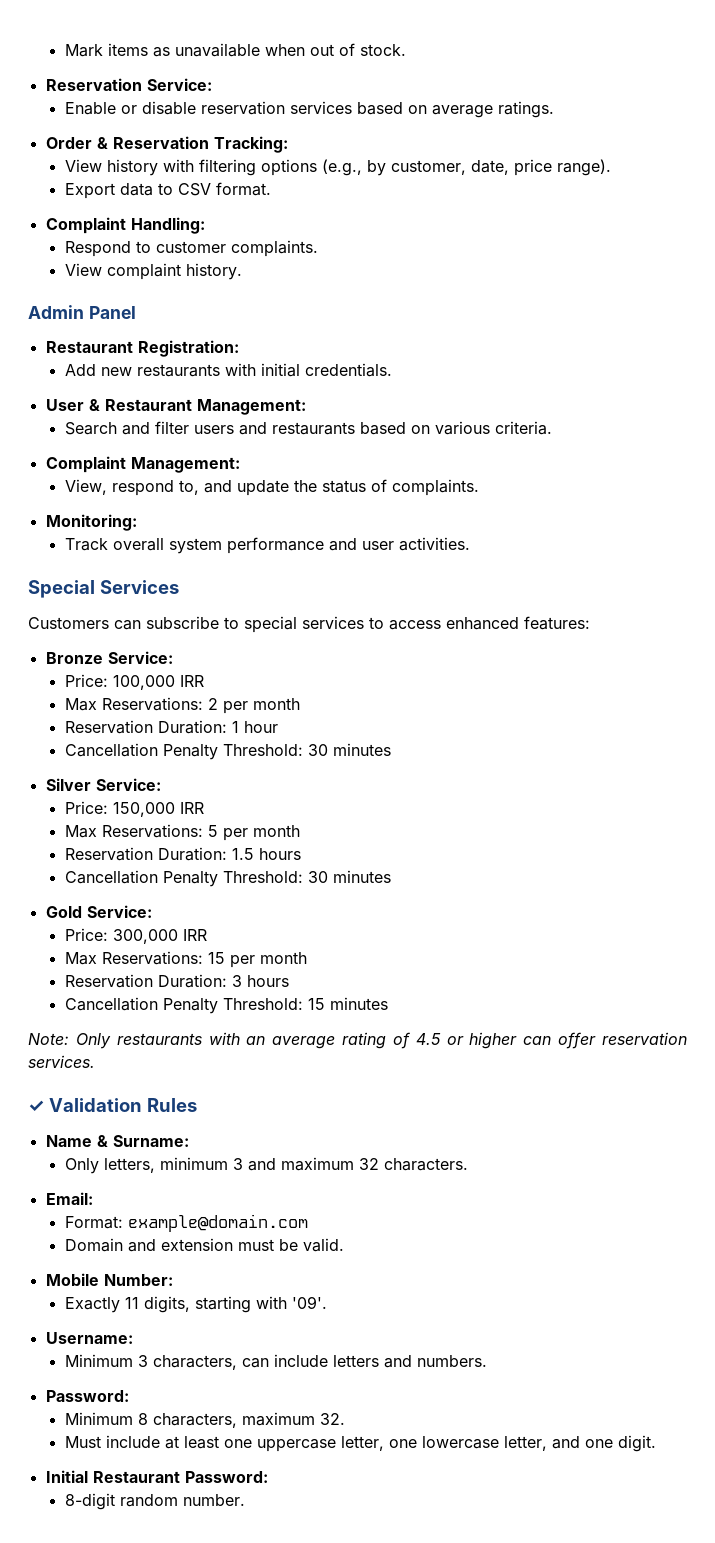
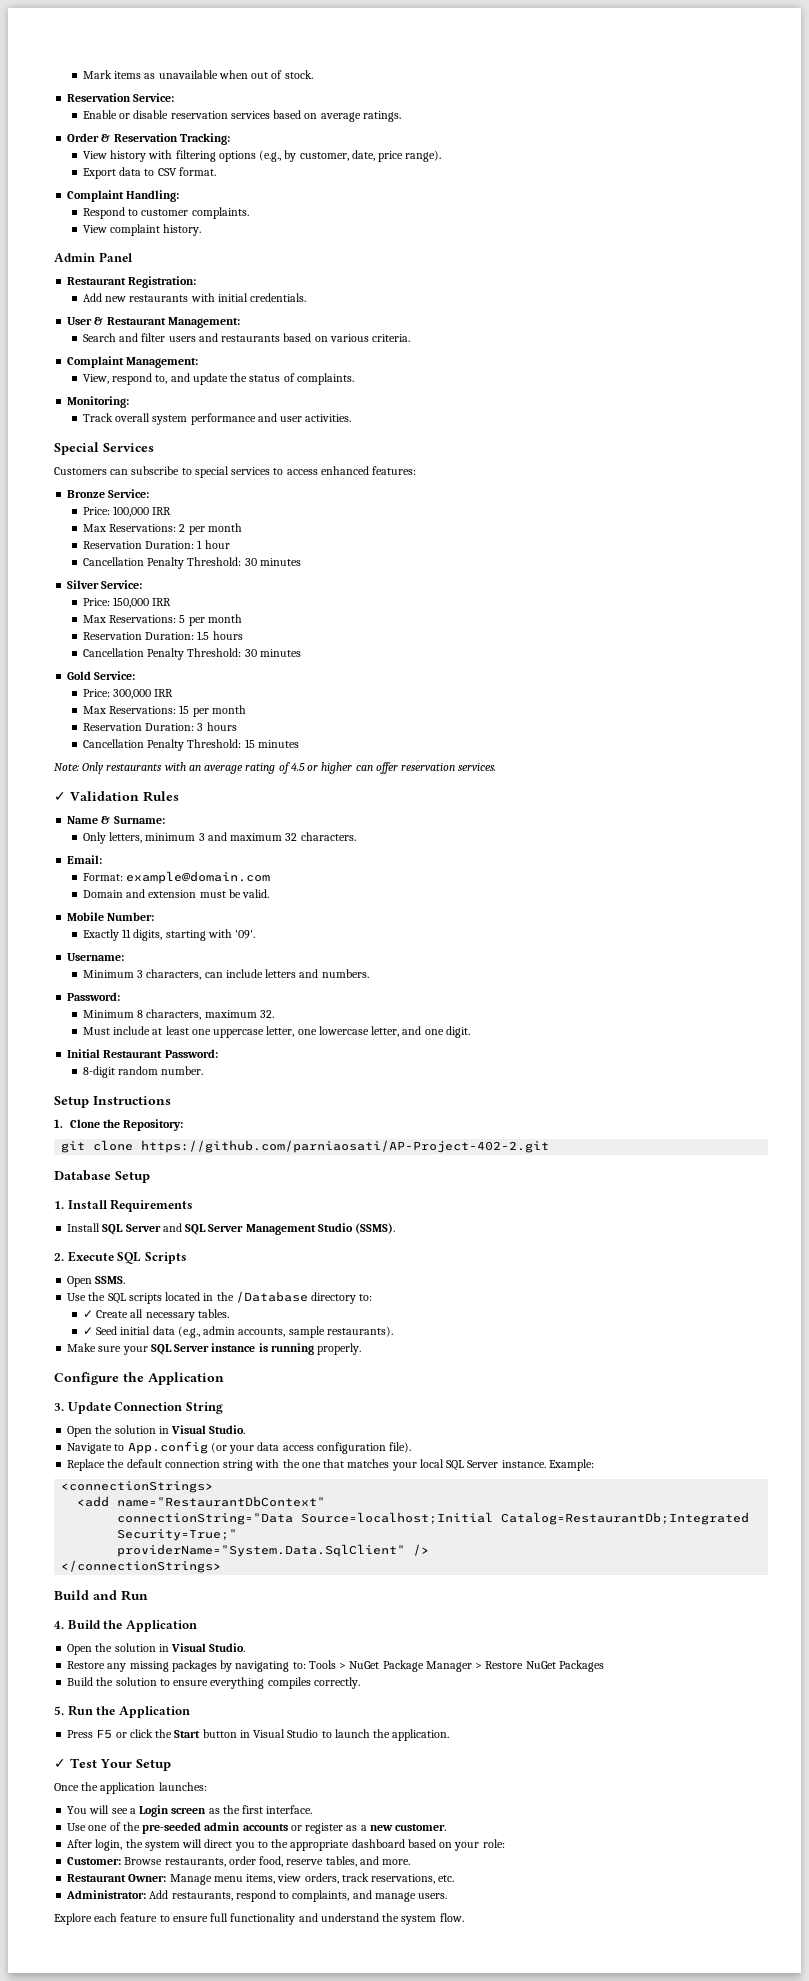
+ Setup Instructions
+ 1. Clone the Repository:
+ git clone https://github.com/parniaosati/AP-Project-402-2.git
+ Database Setup
+ 1. Install Requirements
+ Install SQL Server and SQL Server Management Studio (SSMS).
+ 2. Execute SQL Scripts
+ Open SSMS.
+ Use the SQL scripts located in the /Database directory to:
+ ✓ Create all necessary tables.
+ ✓ Seed initial data (e.g., admin accounts, sample restaurants).
+ Make sure your SQL Server instance is running properly.
+ Configure the Application
+ 3. Update Connection String
+ Open the solution in Visual Studio.
+ Navigate to App.config (or your data access configuration file).
+ Replace the default connection string with the one that matches your local SQL Server instance. Example:
+ <connectionStrings>
+ <add name="RestaurantDbContext"
+ connectionString="Data Source=localhost;Initial Catalog=RestaurantDb;Integrated Security=True;"
+ providerName="System.Data.SqlClient" />
+ </connectionStrings>
+ Build and Run
+ 4. Build the Application
+ Open the solution in Visual Studio.
+ Restore any missing packages by navigating to: Tools > NuGet Package Manager > Restore NuGet Packages
+ Build the solution to ensure everything compiles correctly.
+ 5. Run the Application
+ Press F5 or click the Start button in Visual Studio to launch the application.
+ ✓ Test Your Setup
+ Once the application launches:
+ You will see a Login screen as the first interface.
+ Use one of the pre-seeded admin accounts or register as a new customer.
+ After login, the system will direct you to the appropriate dashboard based on your role:
+ Customer: Browse restaurants, order food, reserve tables, and more.
+ Restaurant Owner: Manage menu items, view orders, track reservations, etc.
+ Administrator: Add restaurants, respond to complaints, and manage users.
+ Explore each feature to ensure full functionality and understand the system flow.

